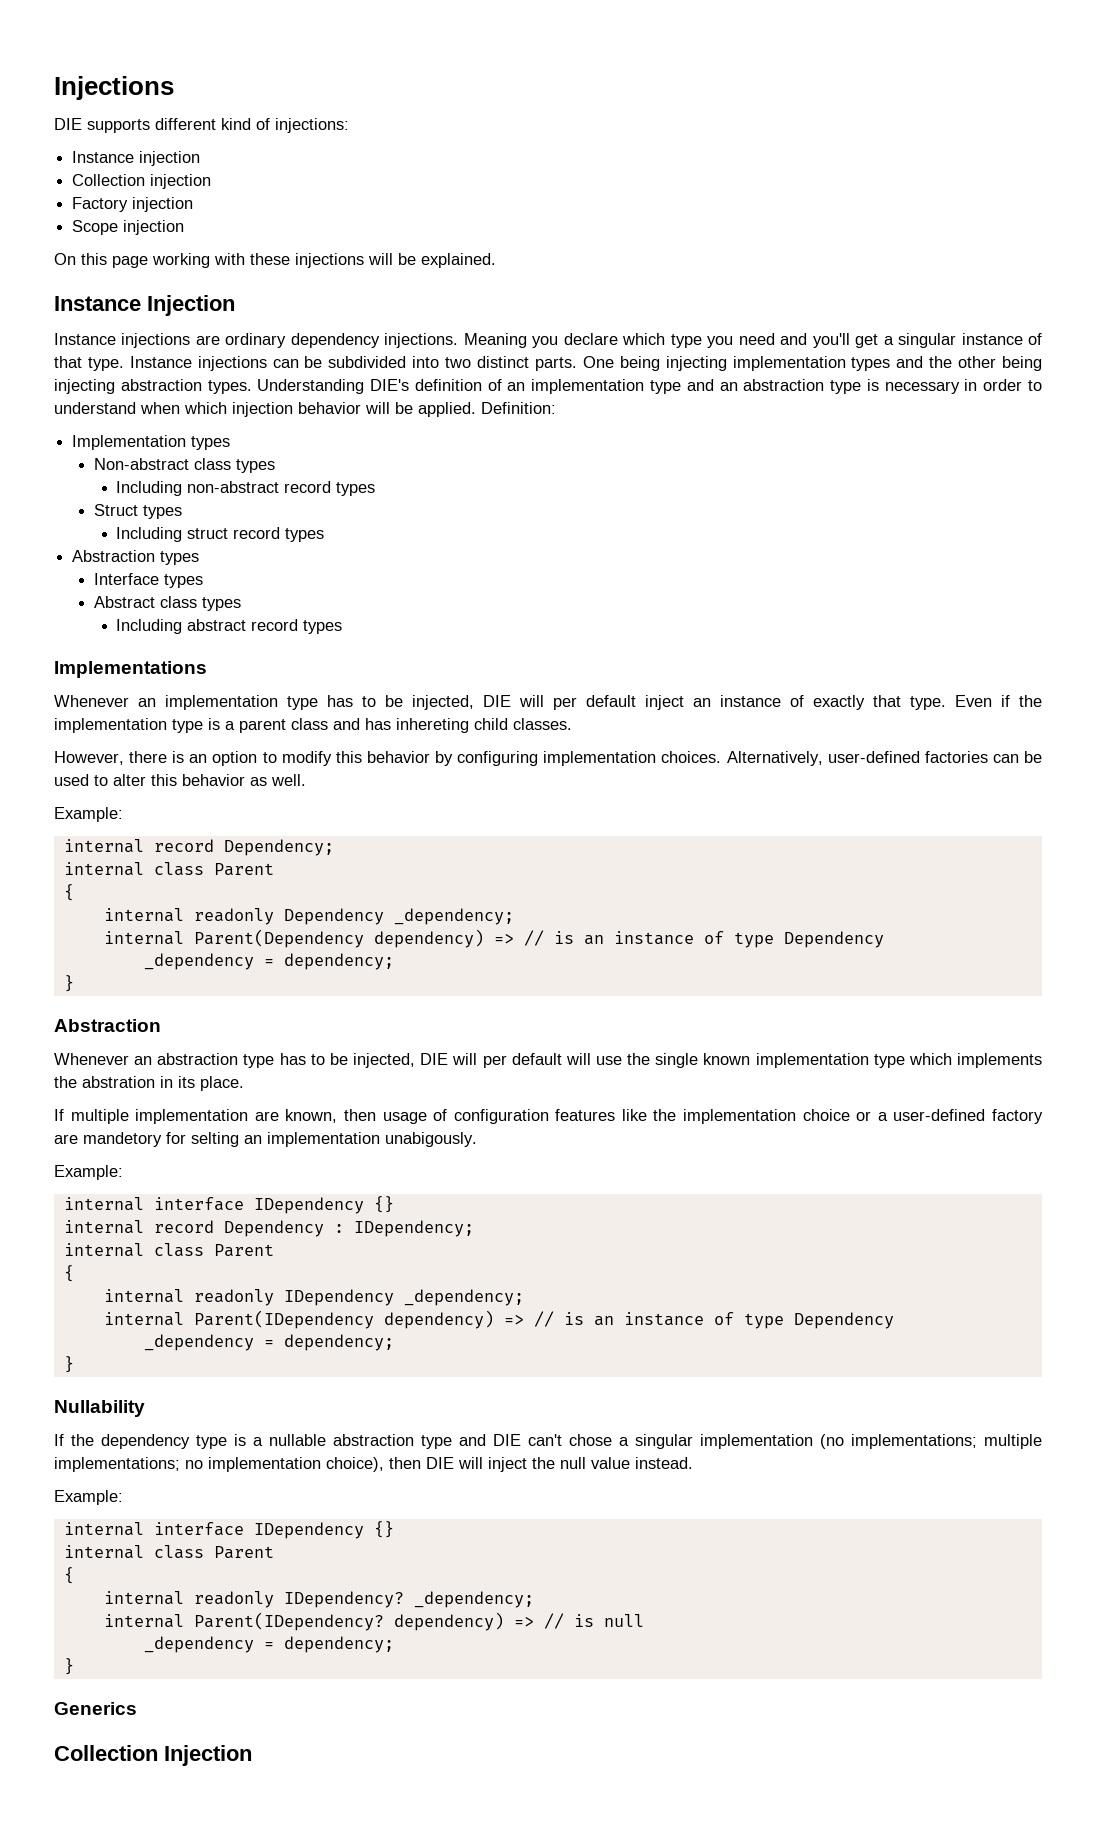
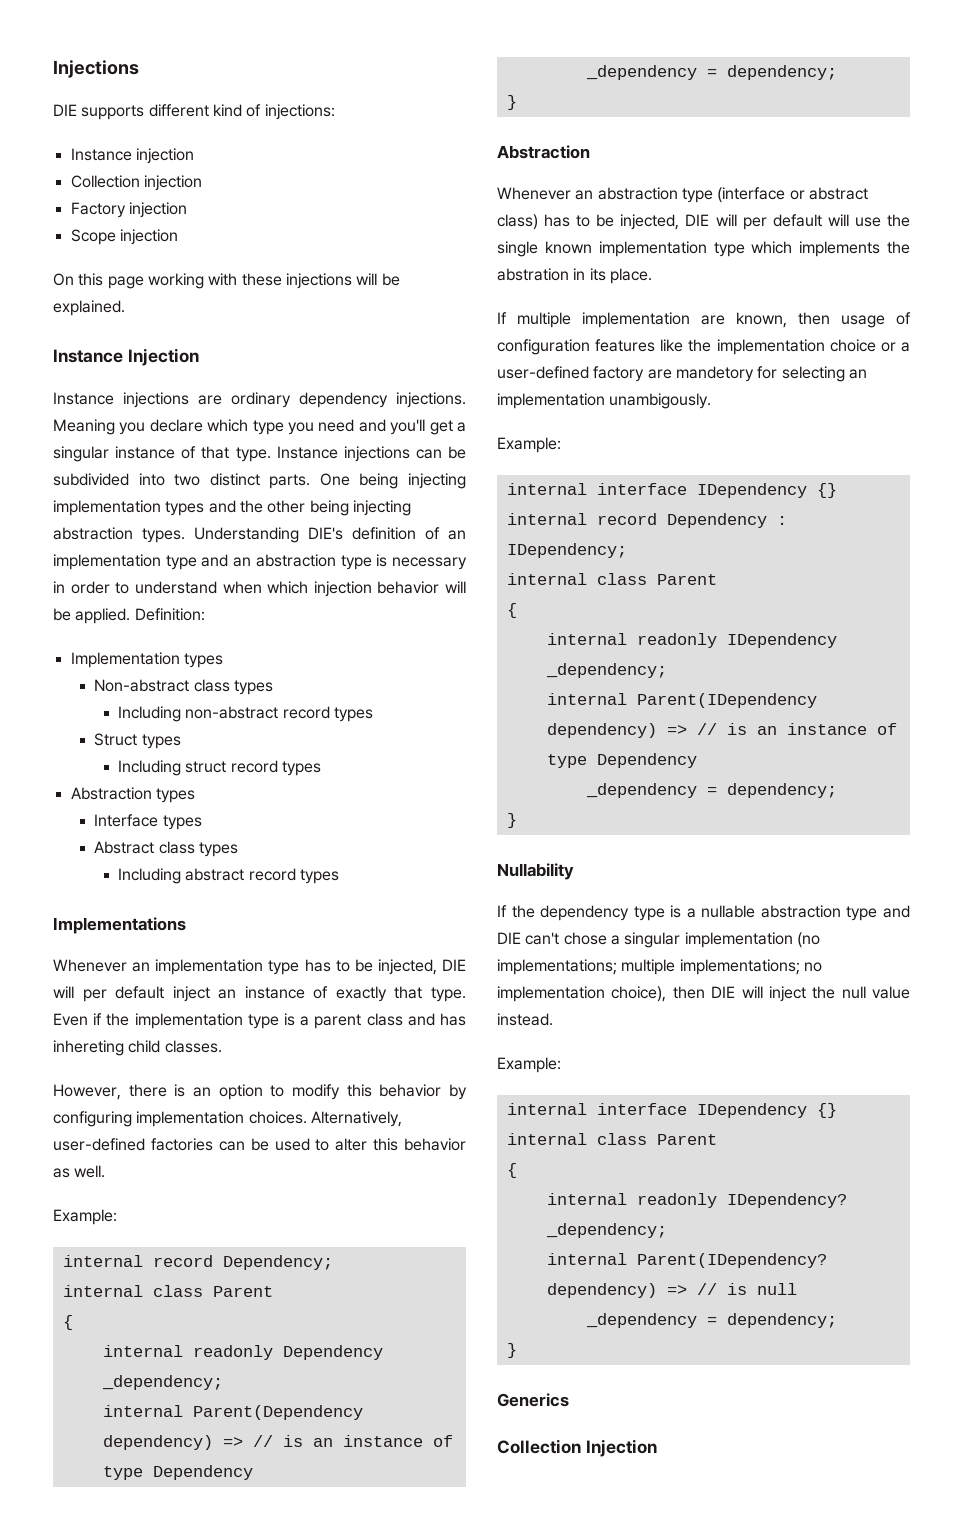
- Whenever an abstraction type has to be injected, DIE will per default will use the single known implementation type which implements the abstration in its place.
+ Whenever an abstraction type (interface or abstract class) has to be injected, DIE will per default will use the single known implementation type which implements the abstration in its place.
- If multiple implementation are known, then usage of configuration features like the implementation choice or a user-defined factory are mandetory for selting an implementation unabigously.
+ If multiple implementation are known, then usage of configuration features like the implementation choice or a user-defined factory are mandetory for selecting an implementation unambigously.

